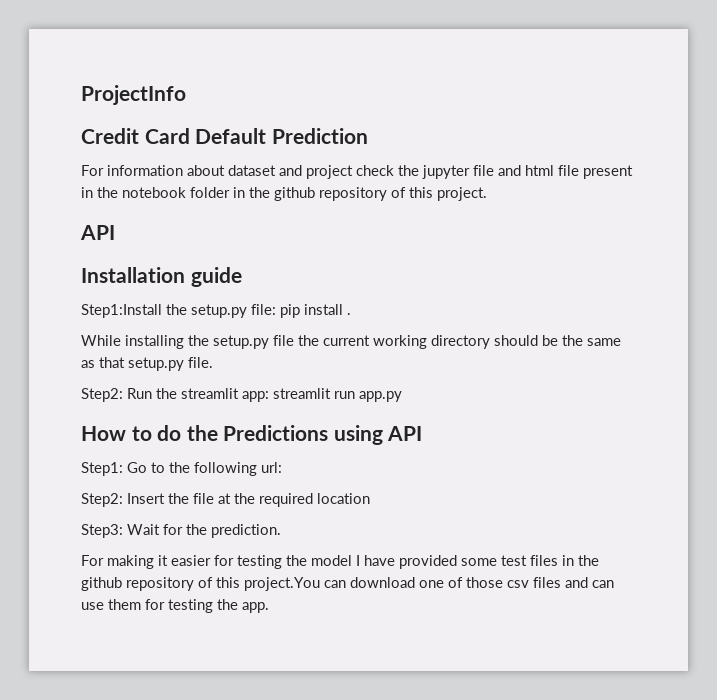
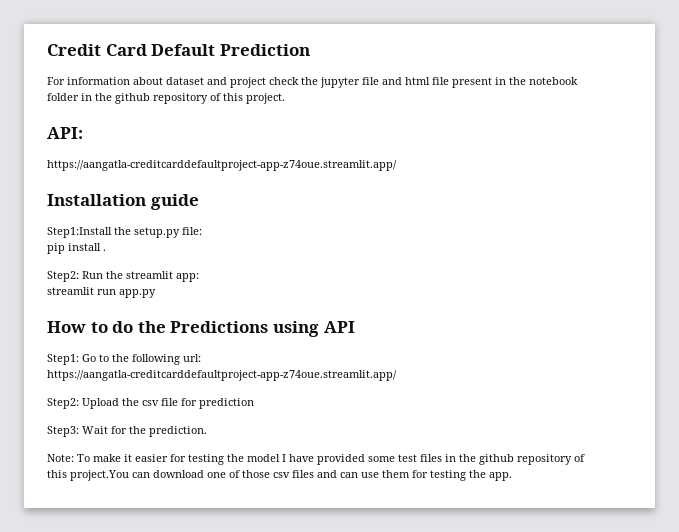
- ProjectInfo
  For information about dataset and project check the jupyter file and html file present in the notebook folder in the github repository of this project.
- API
+ API:
+ https://aangatla-creditcarddefaultproject-app-z74oue.streamlit.app/
- Step1:Install the setup.py file: pip install .
+ Step1:Install the setup.py file:
+ pip install .
- While installing the setup.py file the current working directory should be the same as that setup.py file.
- Step2: Run the streamlit app: streamlit run app.py
+ Step2: Run the streamlit app:
+ streamlit run app.py
  Step1: Go to the following url:
- Step2: Insert the file at the required location
+ https://aangatla-creditcarddefaultproject-app-z74oue.streamlit.app/
+ Step2: Upload the csv file for prediction
- For making it easier for testing the model I have provided some test files in the github repository of this project.You can download one of those csv files and can use them for testing the app.
+ Note: To make it easier for testing the model I have provided some test files in the github repository of this project.You can download one of those csv files and can use them for testing the app.

